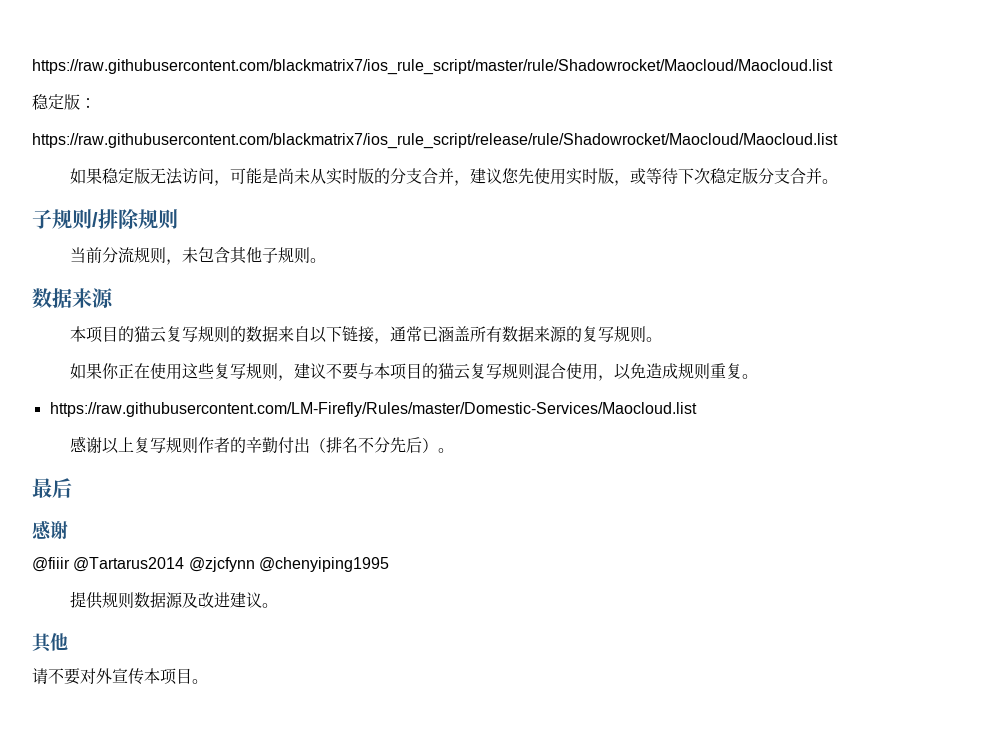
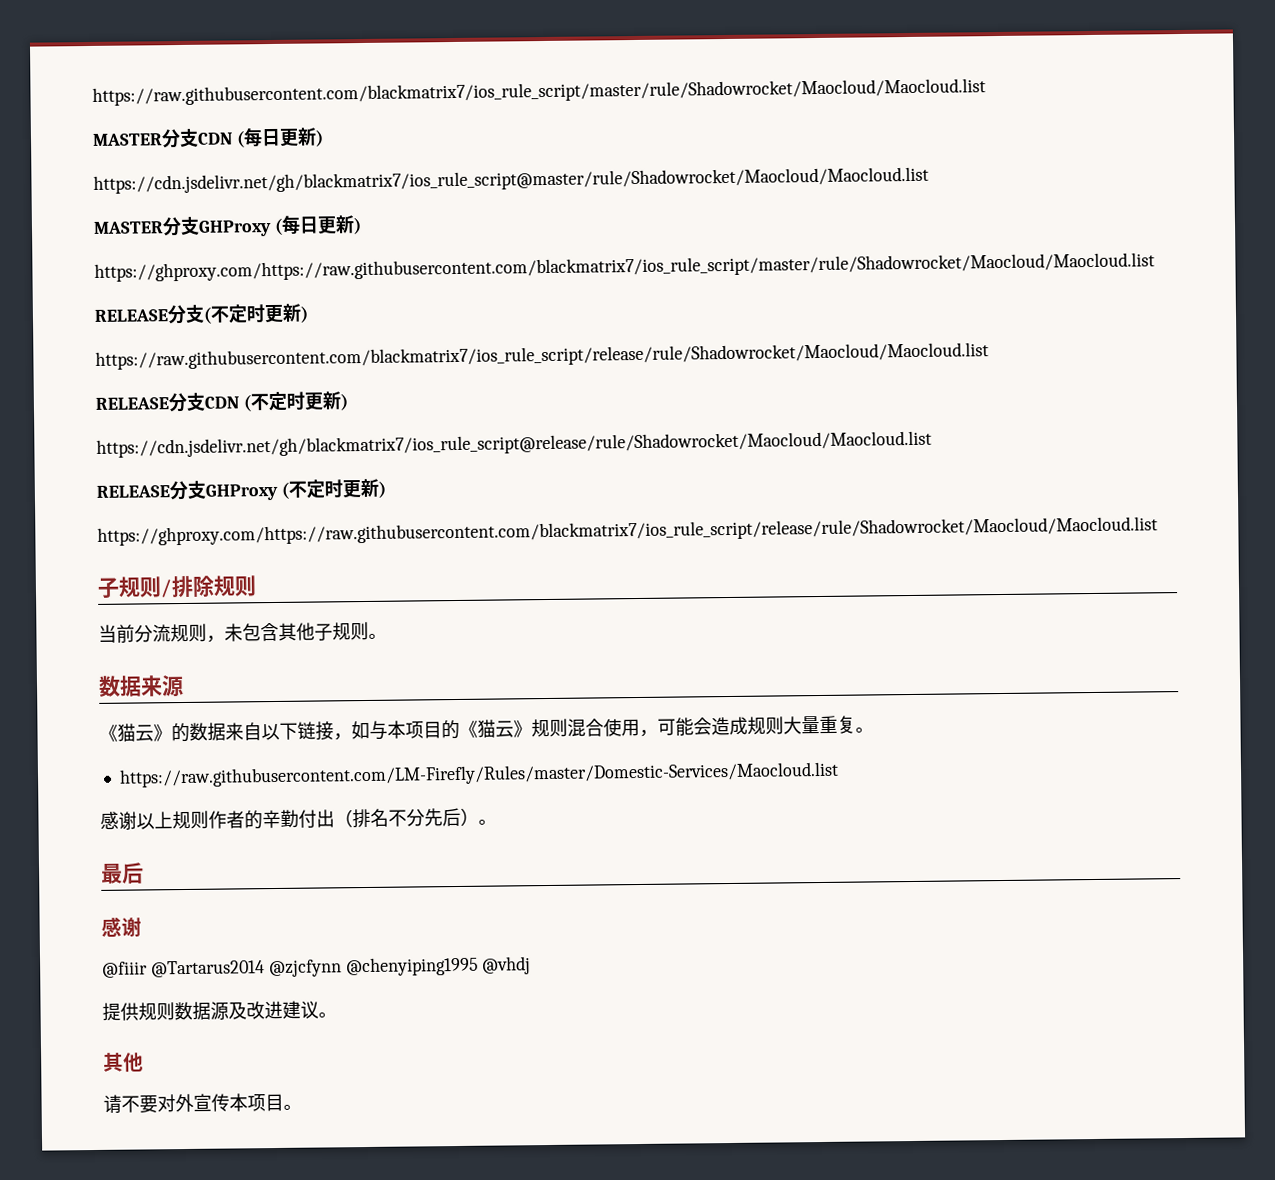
- 稳定版：
+ MASTER分支CDN (每日更新)
+ https://cdn.jsdelivr.net/gh/blackmatrix7/ios_rule_script@master/rule/Shadowrocket/Maocloud/Maocloud.list
+ MASTER分支GHProxy (每日更新)
+ https://ghproxy.com/https://raw.githubusercontent.com/blackmatrix7/ios_rule_script/master/rule/Shadowrocket/Maocloud/Maocloud.list
+ RELEASE分支(不定时更新)
  https://raw.githubusercontent.com/blackmatrix7/ios_rule_script/release/rule/Shadowrocket/Maocloud/Maocloud.list
- 如果稳定版无法访问，可能是尚未从实时版的分支合并，建议您先使用实时版，或等待下次稳定版分支合并。
+ RELEASE分支CDN (不定时更新)
+ https://cdn.jsdelivr.net/gh/blackmatrix7/ios_rule_script@release/rule/Shadowrocket/Maocloud/Maocloud.list
+ RELEASE分支GHProxy (不定时更新)
+ https://ghproxy.com/https://raw.githubusercontent.com/blackmatrix7/ios_rule_script/release/rule/Shadowrocket/Maocloud/Maocloud.list
- 本项目的猫云复写规则的数据来自以下链接，通常已涵盖所有数据来源的复写规则。
- 如果你正在使用这些复写规则，建议不要与本项目的猫云复写规则混合使用，以免造成规则重复。
+ 《猫云》的数据来自以下链接，如与本项目的《猫云》规则混合使用，可能会造成规则大量重复。
- 感谢以上复写规则作者的辛勤付出（排名不分先后）。
+ 感谢以上规则作者的辛勤付出（排名不分先后）。
- @fiiir @Tartarus2014 @zjcfynn @chenyiping1995
+ @fiiir @Tartarus2014 @zjcfynn @chenyiping1995 @vhdj

